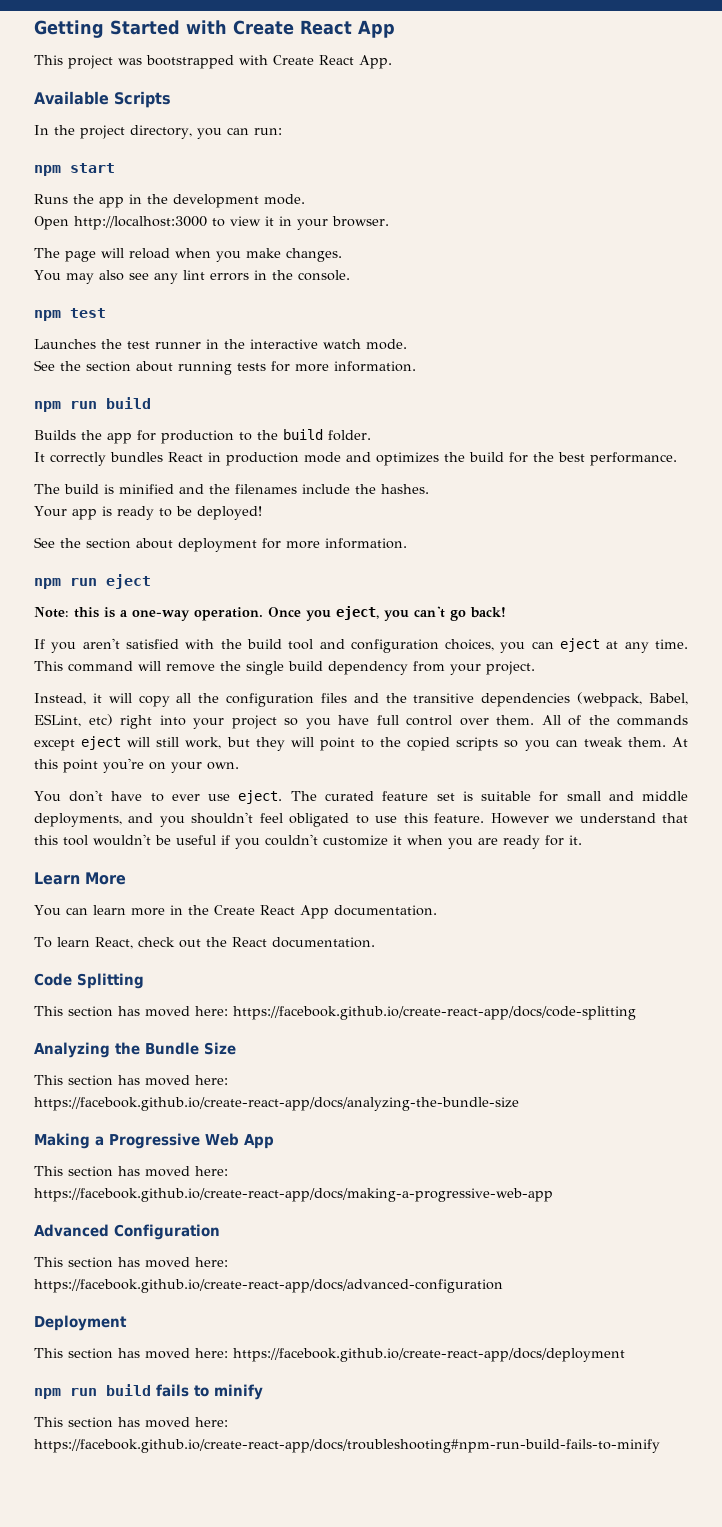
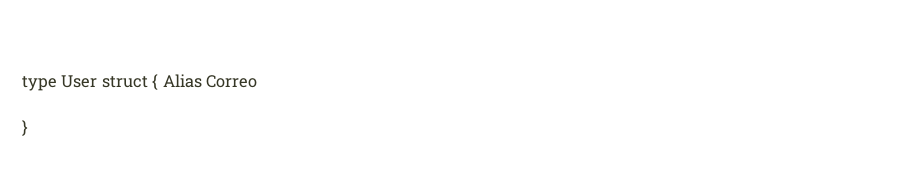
- Getting Started with Create React App
- This project was bootstrapped with Create React App.
- Available Scripts
- In the project directory, you can run:
- npm start
- Runs the app in the development mode.
- Open http://localhost:3000 to view it in your browser.
- The page will reload when you make changes.
- You may also see any lint errors in the console.
- npm test
- Launches the test runner in the interactive watch mode.
- See the section about running tests for more information.
- npm run build
- Builds the app for production to the build folder.
- It correctly bundles React in production mode and optimizes the build for the best performance.
- The build is minified and the filenames include the hashes.
- Your app is ready to be deployed!
- See the section about deployment for more information.
- npm run eject
- Note: this is a one-way operation. Once you eject, you can't go back!
- If you aren't satisfied with the build tool and configuration choices, you can eject at any time. This command will remove the single build dependency from your project.
- Instead, it will copy all the configuration files and the transitive dependencies (webpack, Babel, ESLint, etc) right into your project so you have full control over them. All of the commands except eject will still work, but they will point to the copied scripts so you can tweak them. At this point you're on your own.
- You don't have to ever use eject. The curated feature set is suitable for small and middle deployments, and you shouldn't feel obligated to use this feature. However we understand that this tool wouldn't be useful if you couldn't customize it when you are ready for it.
- Learn More
- You can learn more in the Create React App documentation.
- To learn React, check out the React documentation.
- Code Splitting
- This section has moved here: https://facebook.github.io/create-react-app/docs/code-splitting
- Analyzing the Bundle Size
- This section has moved here: https://facebook.github.io/create-react-app/docs/analyzing-the-bundle-size
- Making a Progressive Web App
- This section has moved here: https://facebook.github.io/create-react-app/docs/making-a-progressive-web-app
- Advanced Configuration
- This section has moved here: https://facebook.github.io/create-react-app/docs/advanced-configuration
- Deployment
- This section has moved here: https://facebook.github.io/create-react-app/docs/deployment
- npm run build fails to minify
- This section has moved here: https://facebook.github.io/create-react-app/docs/troubleshooting#npm-run-build-fails-to-minify
+ type User struct { Alias Correo
+ }

